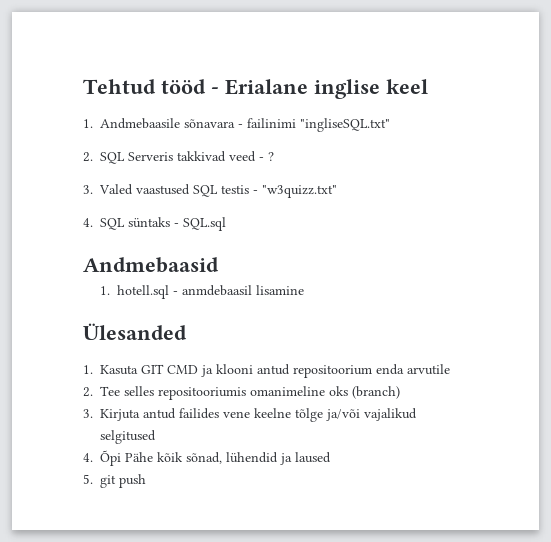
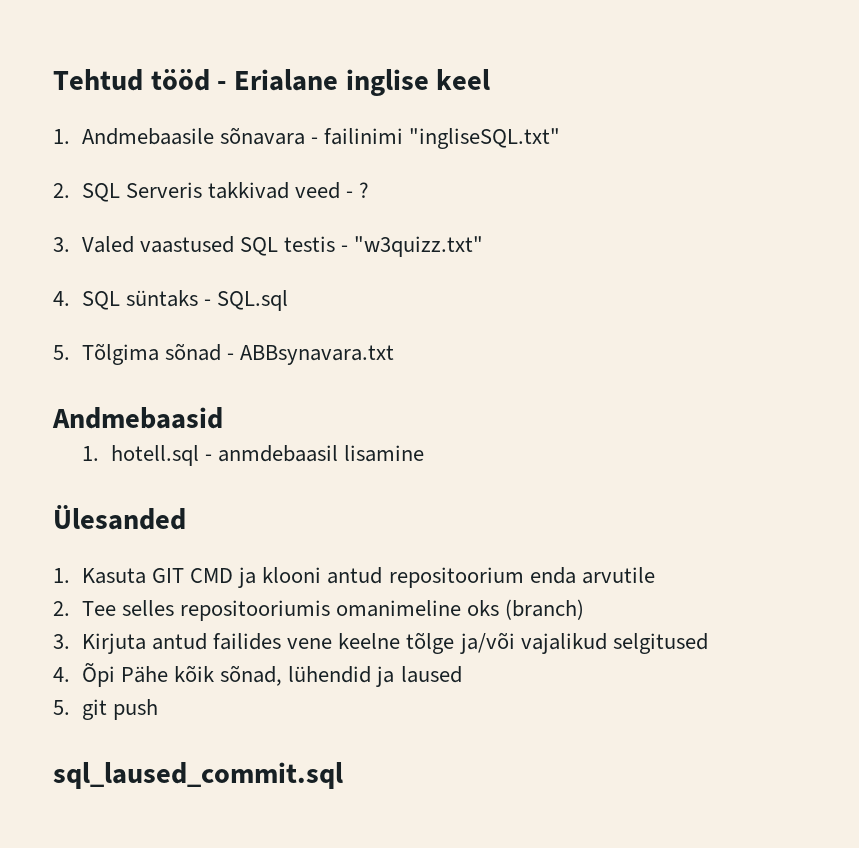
+ 5. Tõlgima sõnad - ABBsynavara.txt
+ sql_laused_commit.sql

